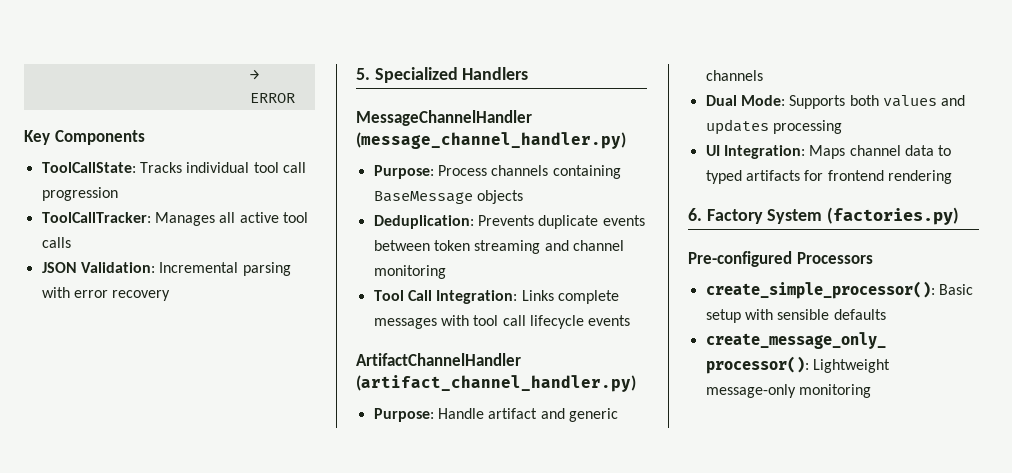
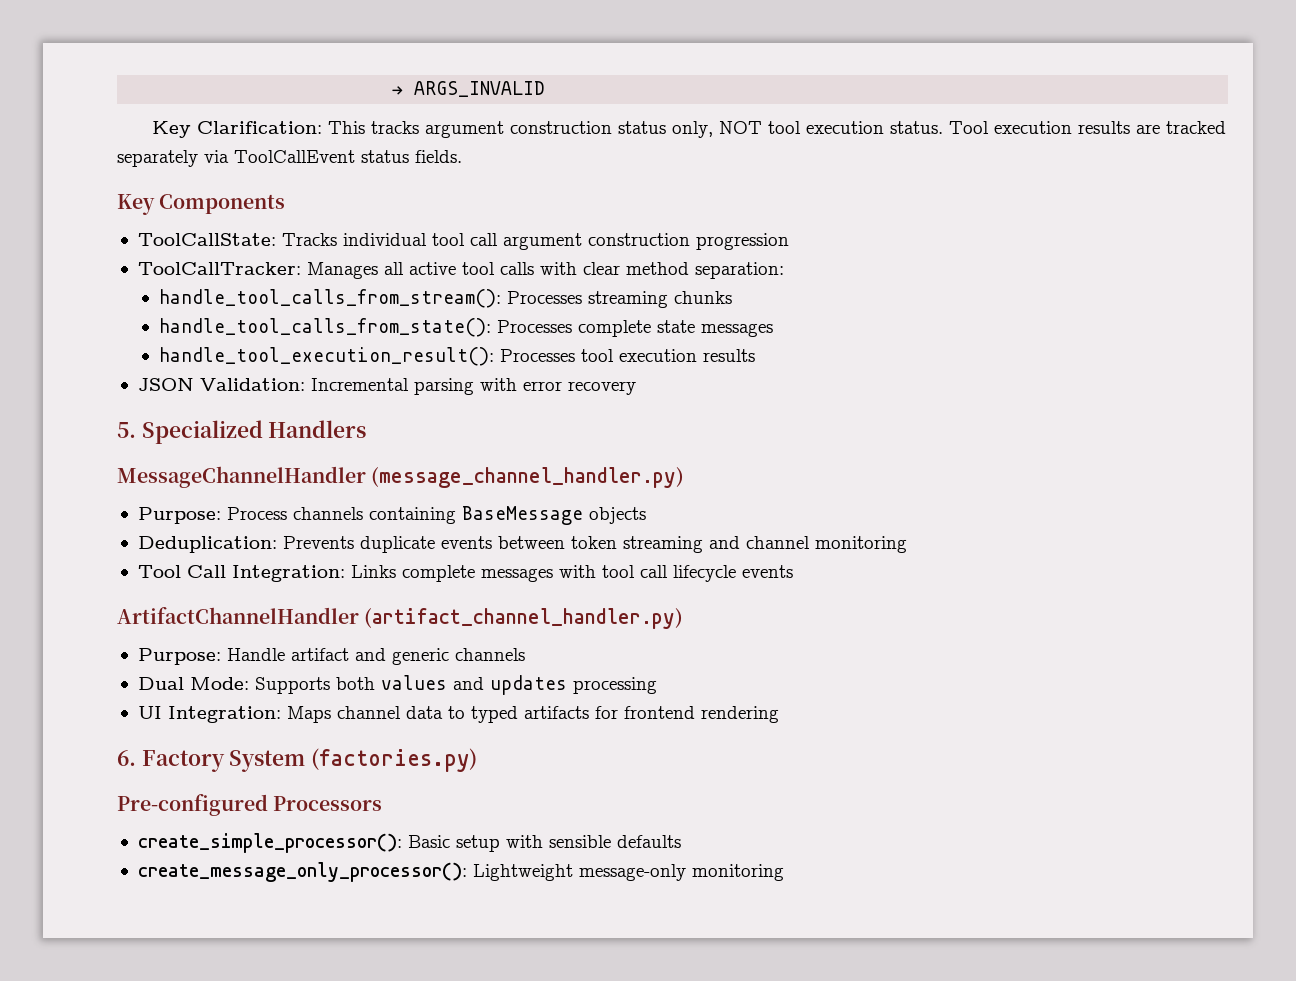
- → ERROR
+ → ARGS_INVALID
+ Key Clarification: This tracks argument construction status only, NOT tool execution status. Tool execution results are tracked separately via ToolCallEvent status fields.
- ToolCallState: Tracks individual tool call progression
+ ToolCallState: Tracks individual tool call argument construction progression
- ToolCallTracker: Manages all active tool calls
+ ToolCallTracker: Manages all active tool calls with clear method separation:
+ handle_tool_calls_from_stream(): Processes streaming chunks
+ handle_tool_calls_from_state(): Processes complete state messages
+ handle_tool_execution_result(): Processes tool execution results

